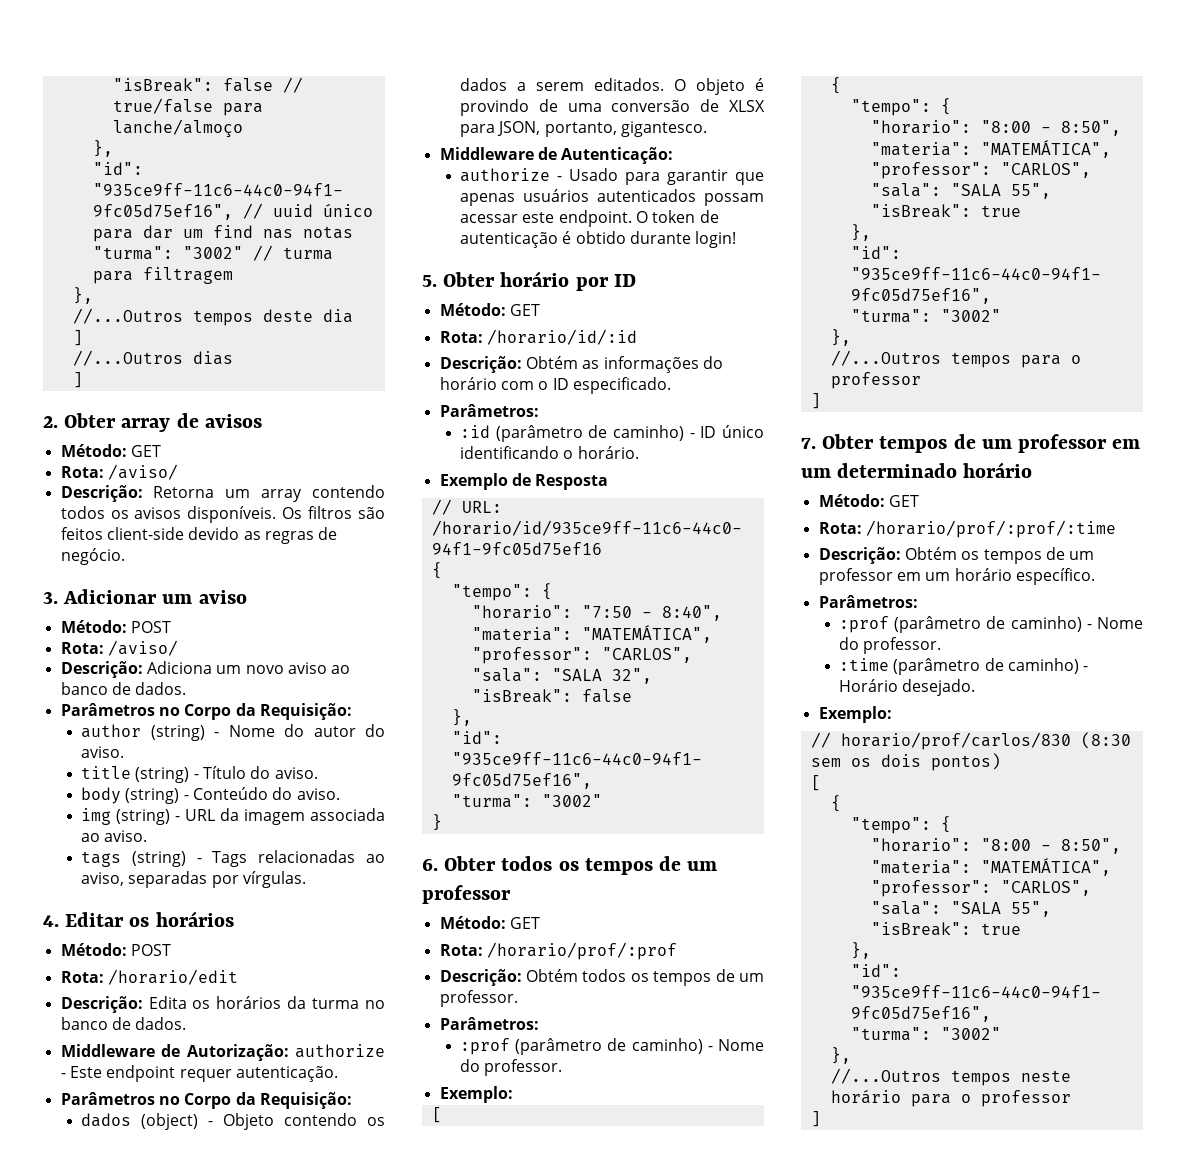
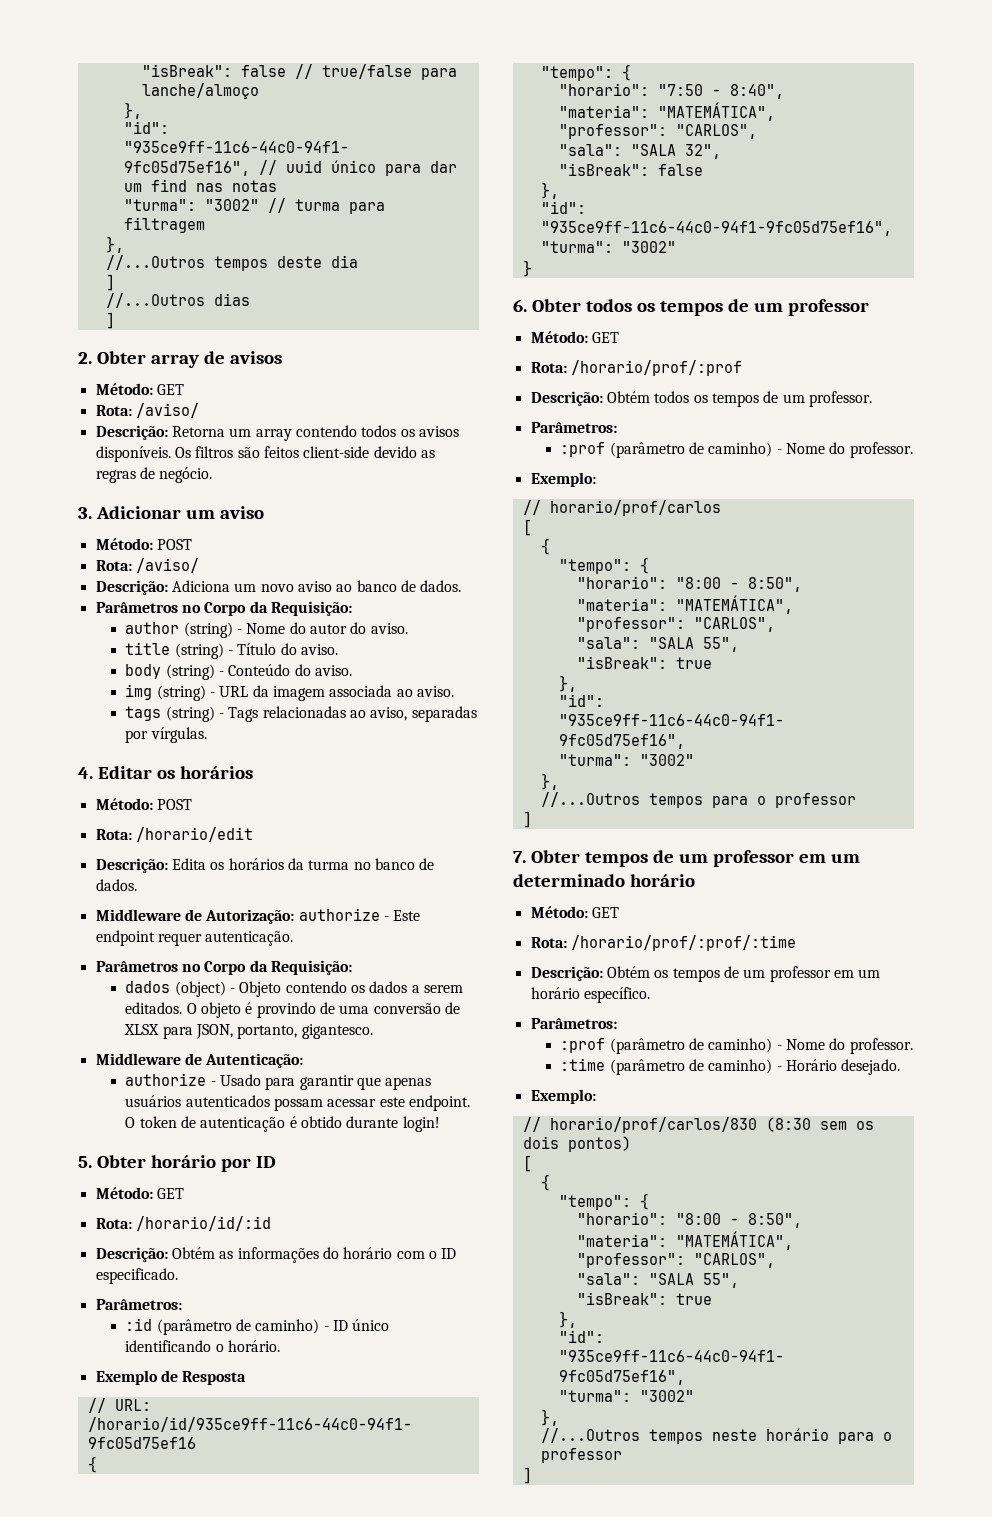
+ // horario/prof/carlos

